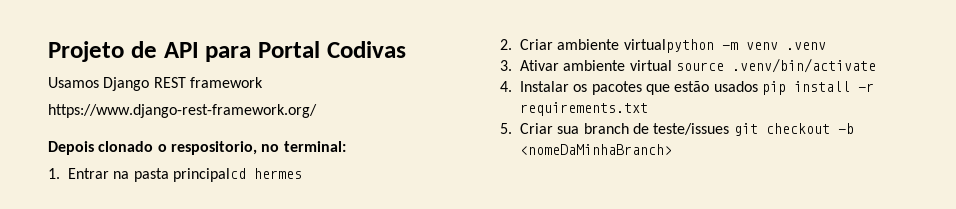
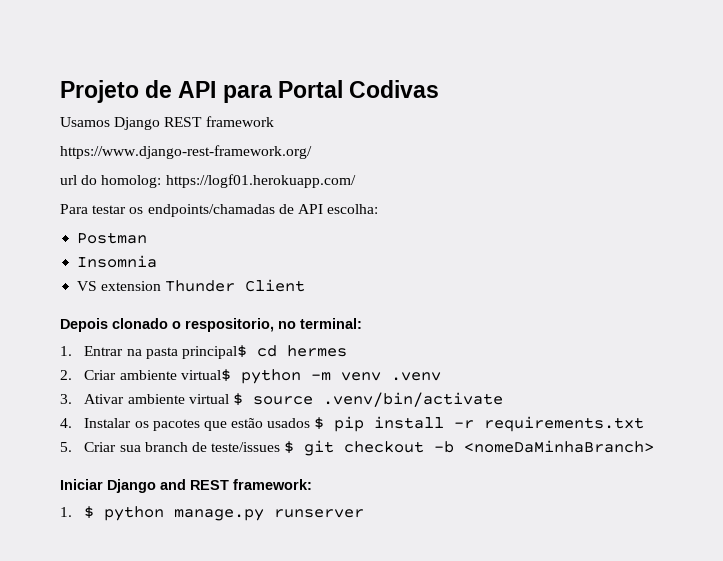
+ url do homolog: https://logf01.herokuapp.com/
+ Para testar os endpoints/chamadas de API escolha:
+ Postman
+ Insomnia
+ VS extension Thunder Client
- 1. Entrar na pasta principalcd hermes
+ 1. Entrar na pasta principal$ cd hermes
- 2. Criar ambiente virtualpython -m venv .venv
+ 2. Criar ambiente virtual$ python -m venv .venv
- 3. Ativar ambiente virtual source .venv/bin/activate
+ 3. Ativar ambiente virtual $ source .venv/bin/activate
- 4. Instalar os pacotes que estão usados pip install -r requirements.txt
+ 4. Instalar os pacotes que estão usados $ pip install -r requirements.txt
- 5. Criar sua branch de teste/issues git checkout -b <nomeDaMinhaBranch>
+ 5. Criar sua branch de teste/issues $ git checkout -b <nomeDaMinhaBranch>
+ Iniciar Django and REST framework:
+ 1. $ python manage.py runserver

